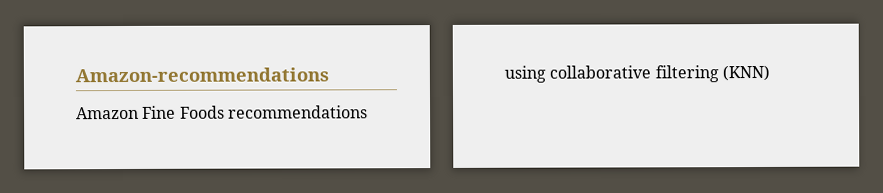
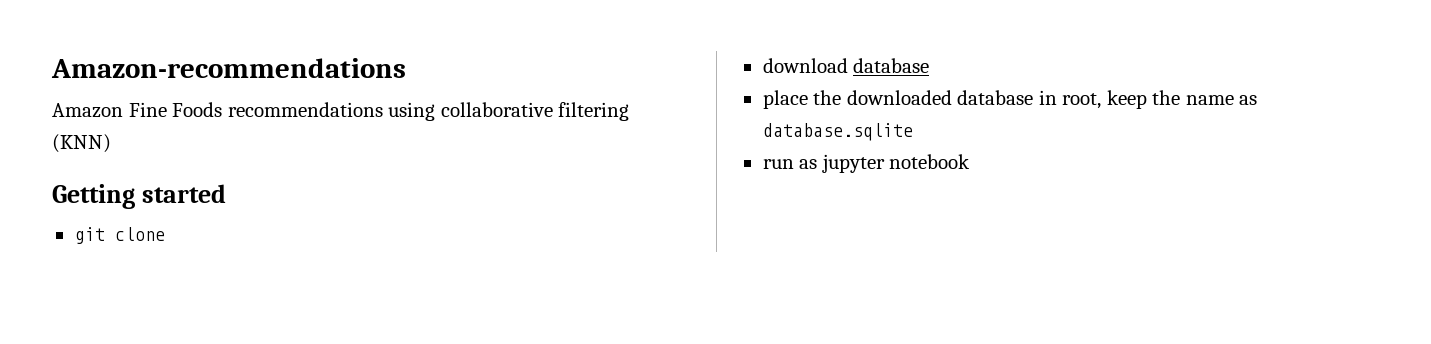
+ Getting started
+ git clone
+ download database
+ place the downloaded database in root, keep the name as database.sqlite
+ run as jupyter notebook

